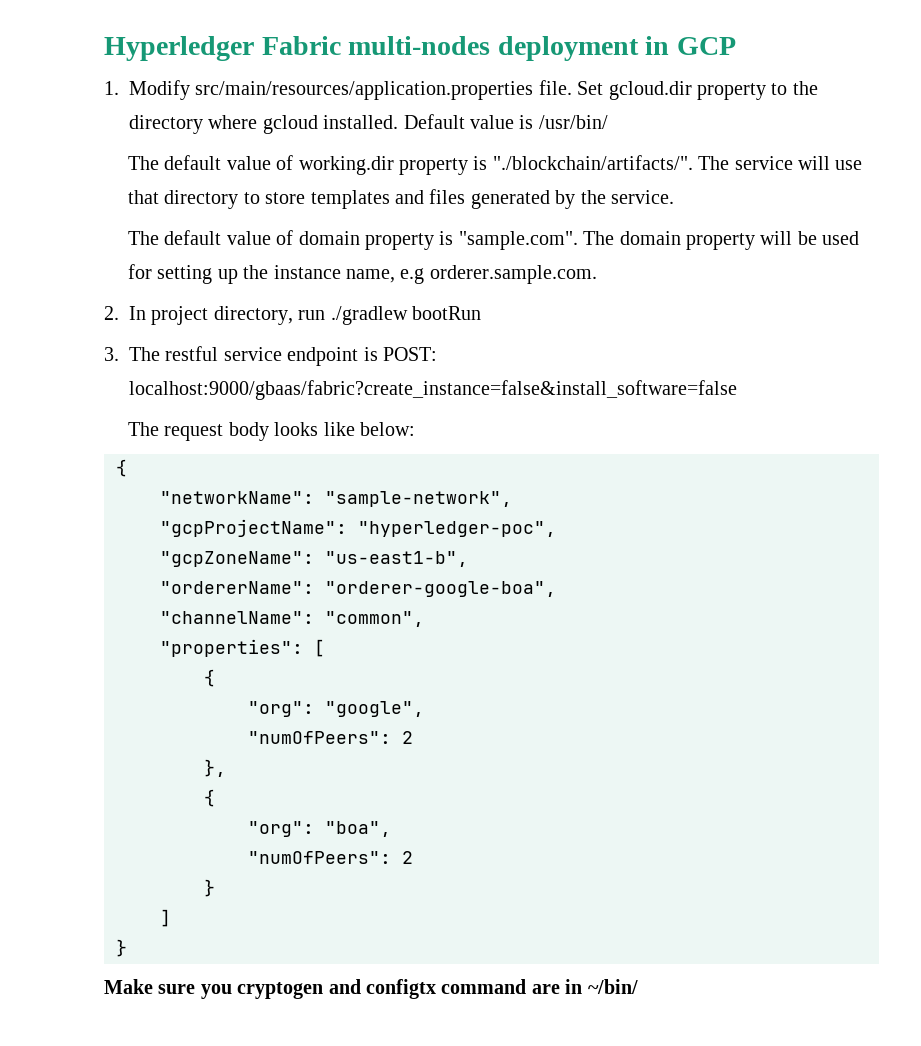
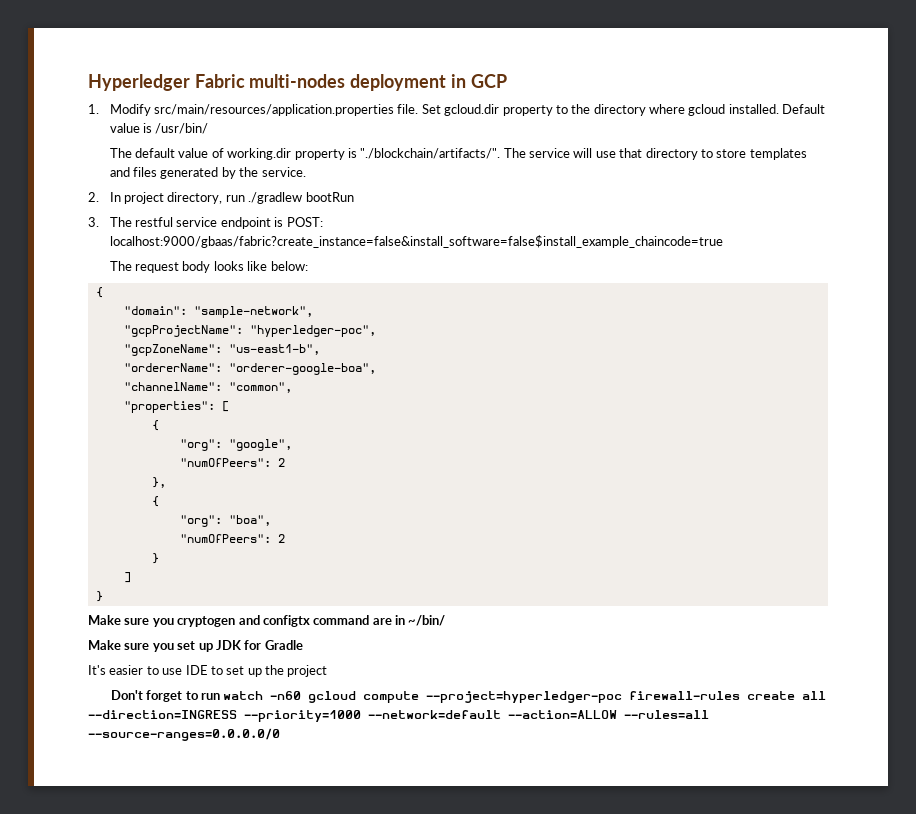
- The default value of domain property is "sample.com". The domain property will be used for setting up the instance name, e.g orderer.sample.com.
- 3. The restful service endpoint is POST: localhost:9000/gbaas/fabric?create_instance=false&install_software=false
+ 3. The restful service endpoint is POST: localhost:9000/gbaas/fabric?create_instance=false&install_software=false$install_example_chaincode=true
- "networkName": "sample-network",
+ "domain": "sample-network",
+ Make sure you set up JDK for Gradle
+ It's easier to use IDE to set up the project
+ Don't forget to run watch -n60 gcloud compute --project=hyperledger-poc firewall-rules create all --direction=INGRESS --priority=1000 --network=default --action=ALLOW --rules=all --source-ranges=0.0.0.0/0

